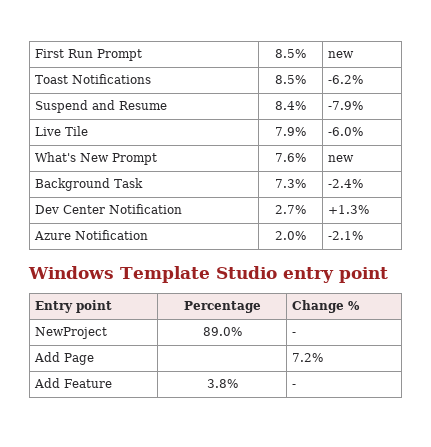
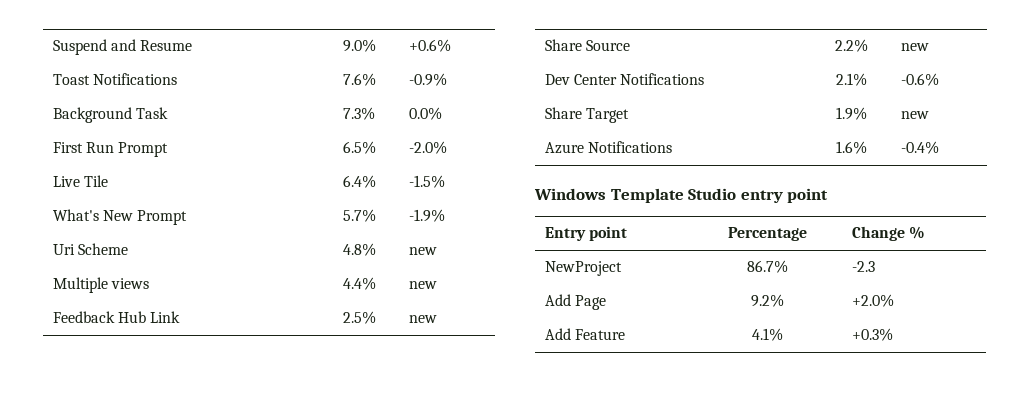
- First Run Prompt | 8.5% | new
- Toast Notifications | 8.5% | -6.2%
- Suspend and Resume | 8.4% | -7.9%
- Live Tile | 7.9% | -6.0%
- What's New Prompt | 7.6% | new
+ Suspend and Resume | 9.0% | +0.6%
+ Toast Notifications | 7.6% | -0.9%
- Background Task | 7.3% | -2.4%
- Dev Center Notification | 2.7% | +1.3%
- Azure Notification | 2.0% | -2.1%
+ Background Task | 7.3% | 0.0%
+ First Run Prompt | 6.5% | -2.0%
+ Live Tile | 6.4% | -1.5%
+ What's New Prompt | 5.7% | -1.9%
+ Uri Scheme | 4.8% | new
+ Multiple views | 4.4% | new
+ Feedback Hub Link | 2.5% | new
+ Share Source | 2.2% | new
+ Dev Center Notifications | 2.1% | -0.6%
+ Share Target | 1.9% | new
+ Azure Notifications | 1.6% | -0.4%
- NewProject | 89.0% | -
+ NewProject | 86.7% | -2.3
- Add Page | | 7.2%
+ Add Page | 9.2% | +2.0%
- Add Feature | 3.8% | -
+ Add Feature | 4.1% | +0.3%

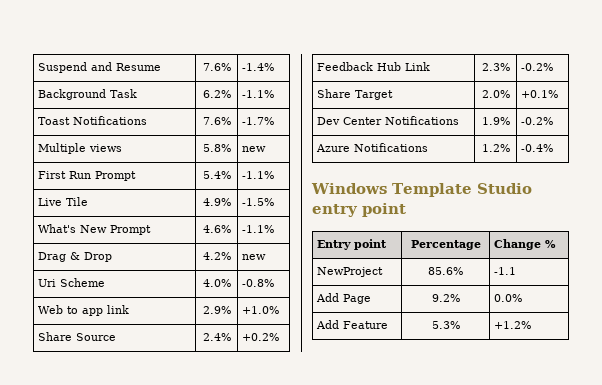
- Suspend and Resume | 9.0% | +0.6%
- Toast Notifications | 7.6% | -0.9%
- Background Task | 7.3% | 0.0%
+ Suspend and Resume | 7.6% | -1.4%
+ Background Task | 6.2% | -1.1%
+ Toast Notifications | 7.6% | -1.7%
+ Multiple views | 5.8% | new
- First Run Prompt | 6.5% | -2.0%
+ First Run Prompt | 5.4% | -1.1%
- Live Tile | 6.4% | -1.5%
+ Live Tile | 4.9% | -1.5%
- What's New Prompt | 5.7% | -1.9%
- Uri Scheme | 4.8% | new
- Multiple views | 4.4% | new
+ What's New Prompt | 4.6% | -1.1%
+ Drag & Drop | 4.2% | new
+ Uri Scheme | 4.0% | -0.8%
+ Web to app link | 2.9% | +1.0%
+ Share Source | 2.4% | +0.2%
- Feedback Hub Link | 2.5% | new
- Share Source | 2.2% | new
+ Feedback Hub Link | 2.3% | -0.2%
+ Share Target | 2.0% | +0.1%
- Dev Center Notifications | 2.1% | -0.6%
- Share Target | 1.9% | new
+ Dev Center Notifications | 1.9% | -0.2%
- Azure Notifications | 1.6% | -0.4%
+ Azure Notifications | 1.2% | -0.4%
- NewProject | 86.7% | -2.3
+ NewProject | 85.6% | -1.1
- Add Page | 9.2% | +2.0%
+ Add Page | 9.2% | 0.0%
- Add Feature | 4.1% | +0.3%
+ Add Feature | 5.3% | +1.2%

